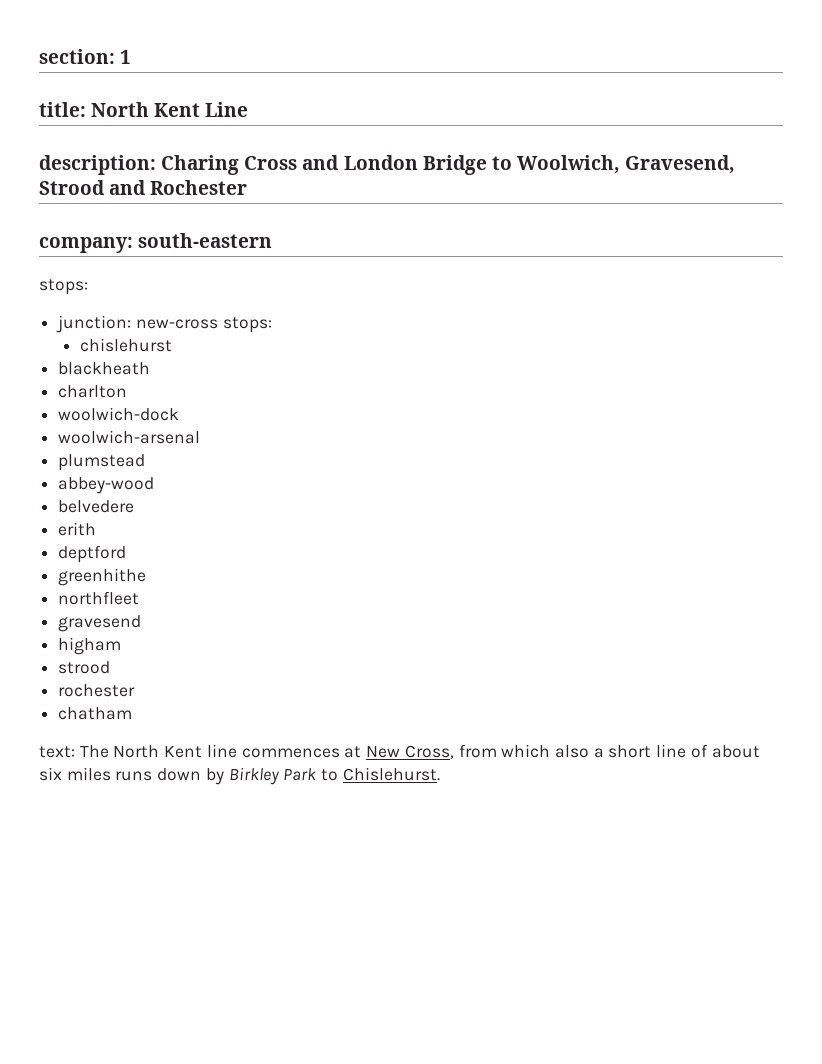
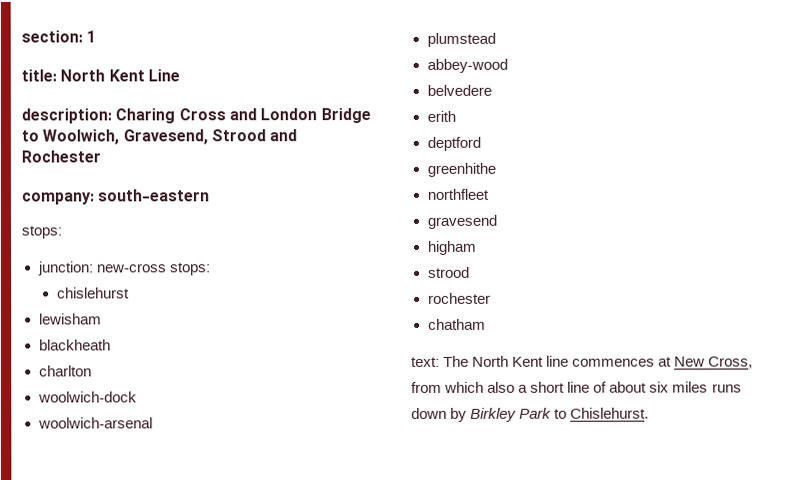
+ lewisham

